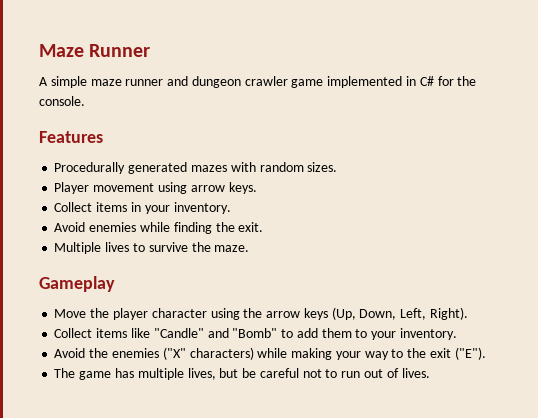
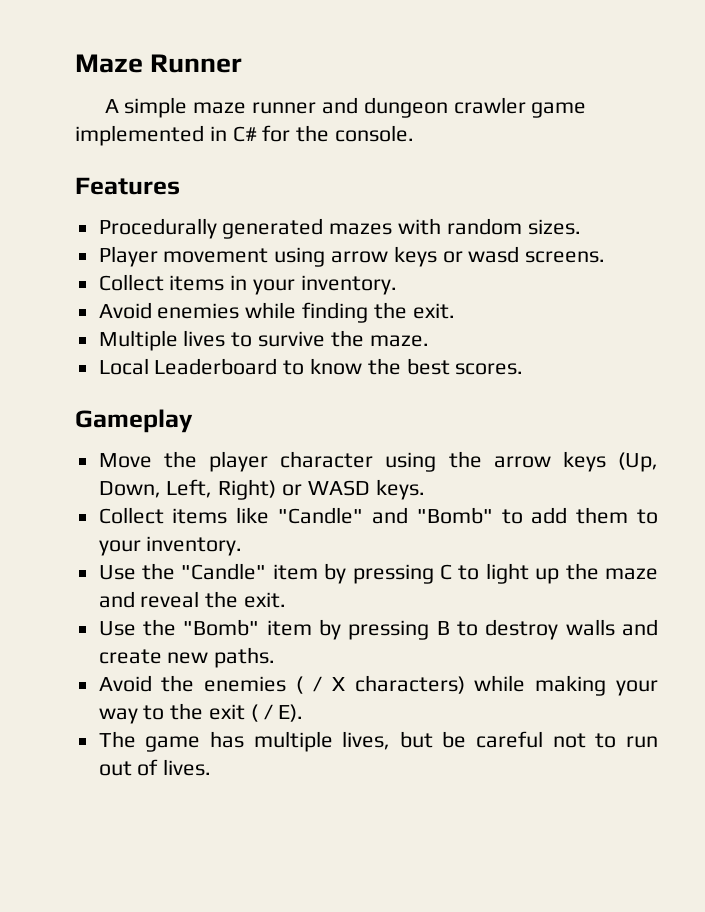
- Player movement using arrow keys.
+ Player movement using arrow keys or wasd screens.
+ Local Leaderboard to know the best scores.
- Move the player character using the arrow keys (Up, Down, Left, Right).
+ Move the player character using the arrow keys (Up, Down, Left, Right) or WASD keys.
+ Use the "Candle" item by pressing C to light up the maze and reveal the exit.
+ Use the "Bomb" item by pressing B to destroy walls and create new paths.
- Avoid the enemies ("X" characters) while making your way to the exit ("E").
+ Avoid the enemies ( / X characters) while making your way to the exit ( / E).

